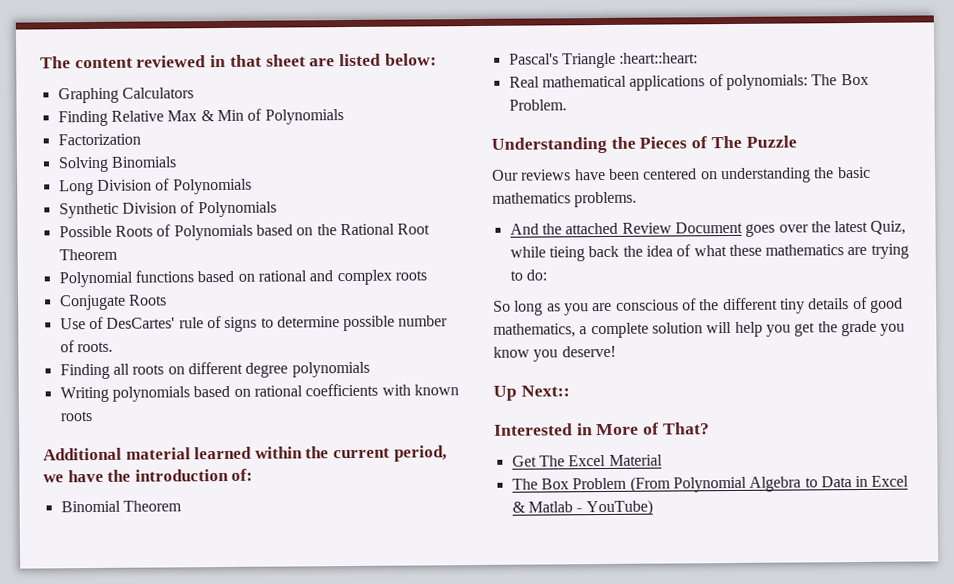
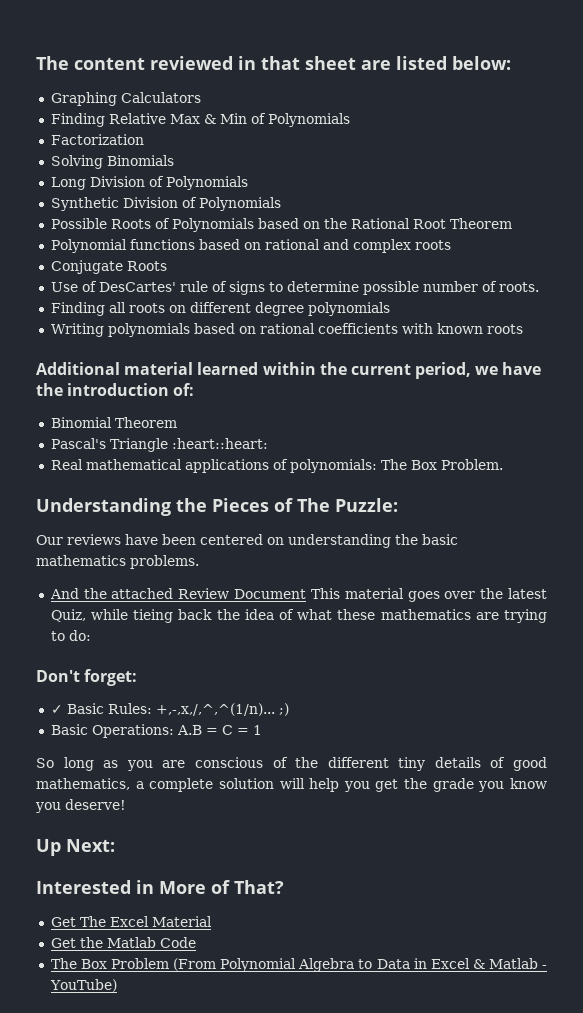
- Understanding the Pieces of The Puzzle
+ Understanding the Pieces of The Puzzle:
- And the attached Review Document goes over the latest Quiz, while tieing back the idea of what these mathematics are trying to do:
+ And the attached Review Document This material goes over the latest Quiz, while tieing back the idea of what these mathematics are trying to do:
+ Don't forget:
+ ✓ Basic Rules: +,-,x,/,^,^(1/n)... ;)
+ Basic Operations: A.B = C = 1
- Up Next::
+ Up Next:
+ Get the Matlab Code

